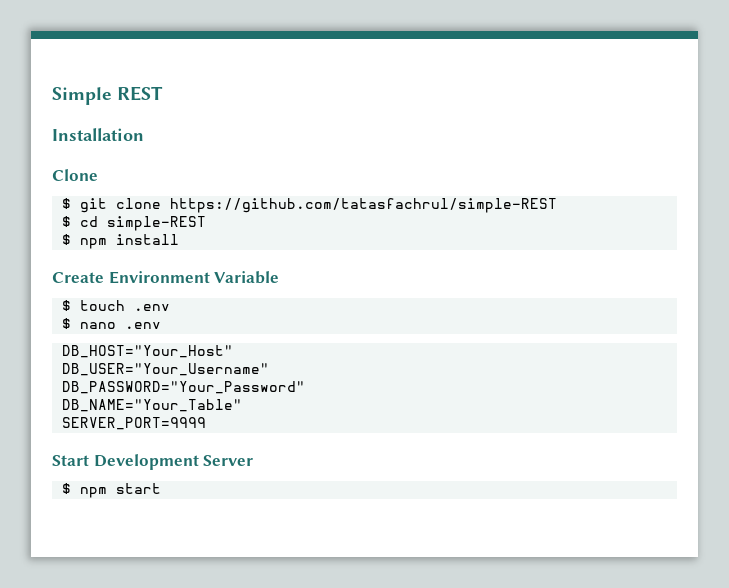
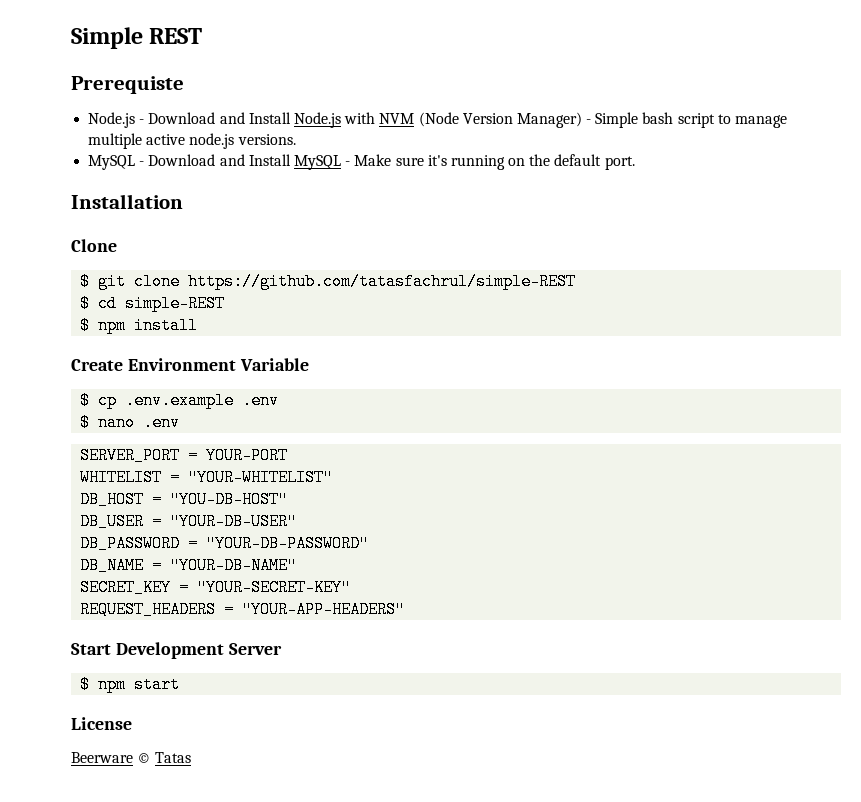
+ Prerequiste
+ Node.js - Download and Install Node.js with NVM (Node Version Manager) - Simple bash script to manage multiple active node.js versions.
+ MySQL - Download and Install MySQL - Make sure it's running on the default port.
- $ touch .env
+ $ cp .env.example .env
- DB_HOST="Your_Host"
- DB_USER="Your_Username"
- DB_PASSWORD="Your_Password"
- DB_NAME="Your_Table"
- SERVER_PORT=9999
+ SERVER_PORT = YOUR-PORT
+ WHITELIST = "YOUR-WHITELIST"
+ DB_HOST = "YOU-DB-HOST"
+ DB_USER = "YOUR-DB-USER"
+ DB_PASSWORD = "YOUR-DB-PASSWORD"
+ DB_NAME = "YOUR-DB-NAME"
+ SECRET_KEY = "YOUR-SECRET-KEY"
+ REQUEST_HEADERS = "YOUR-APP-HEADERS"
+ License
+ Beerware © Tatas

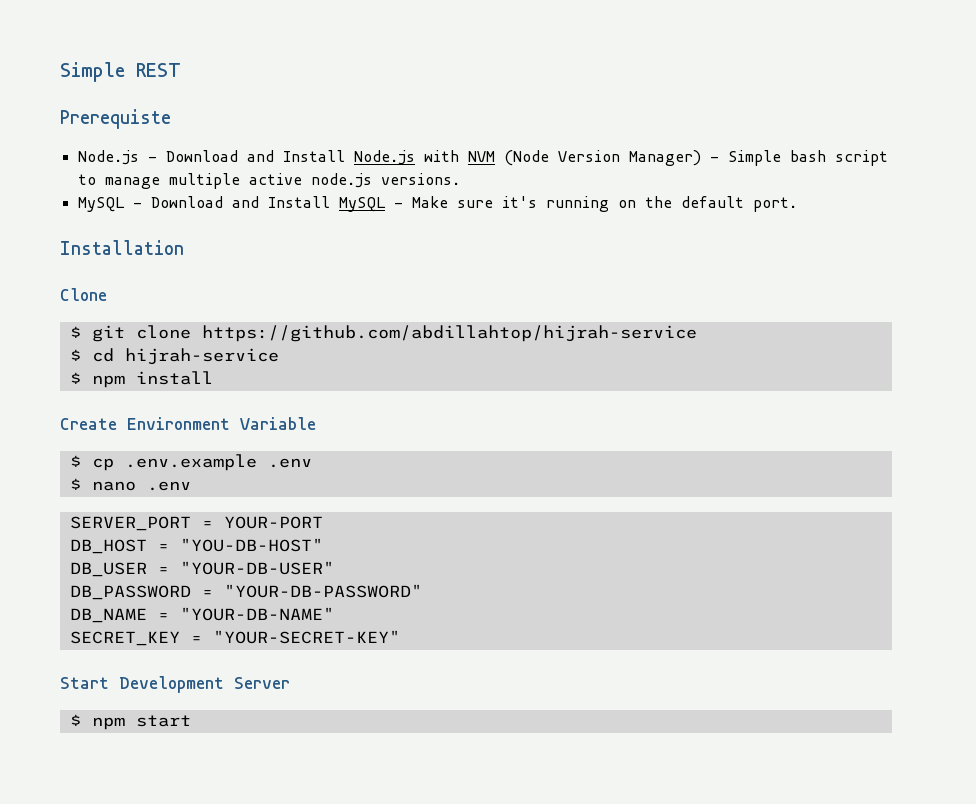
- $ git clone https://github.com/tatasfachrul/simple-REST
+ $ git clone https://github.com/abdillahtop/hijrah-service
- $ cd simple-REST
+ $ cd hijrah-service
- WHITELIST = "YOUR-WHITELIST"
- REQUEST_HEADERS = "YOUR-APP-HEADERS"
- License
- Beerware © Tatas

